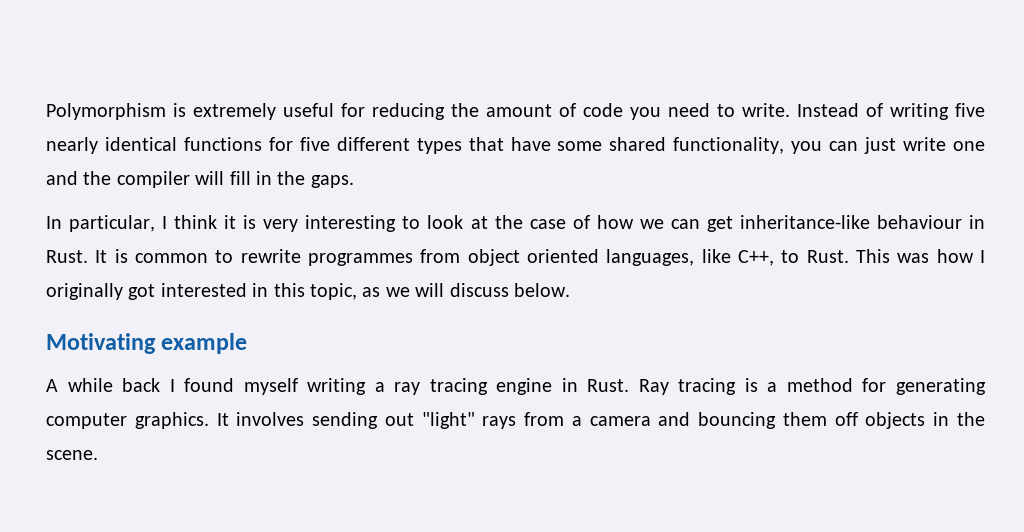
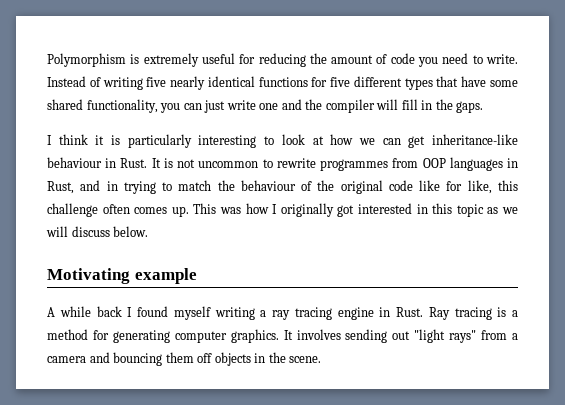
- In particular, I think it is very interesting to look at the case of how we can get inheritance-like behaviour in Rust.
+ I think it is particularly interesting to look at how we can get inheritance-like behaviour in Rust.
- It is common to rewrite programmes from object oriented languages, like C++, to Rust.
+ It is not uncommon to rewrite programmes from OOP languages in Rust, and in trying to match the behaviour of the original code like for like, this challenge often comes up.
- This was how I originally got interested in this topic, as we will discuss below.
+ This was how I originally got interested in this topic as we will discuss below.
- It involves sending out "light" rays from a camera and bouncing them off objects in the scene.
+ It involves sending out "light rays" from a camera and bouncing them off objects in the scene.

